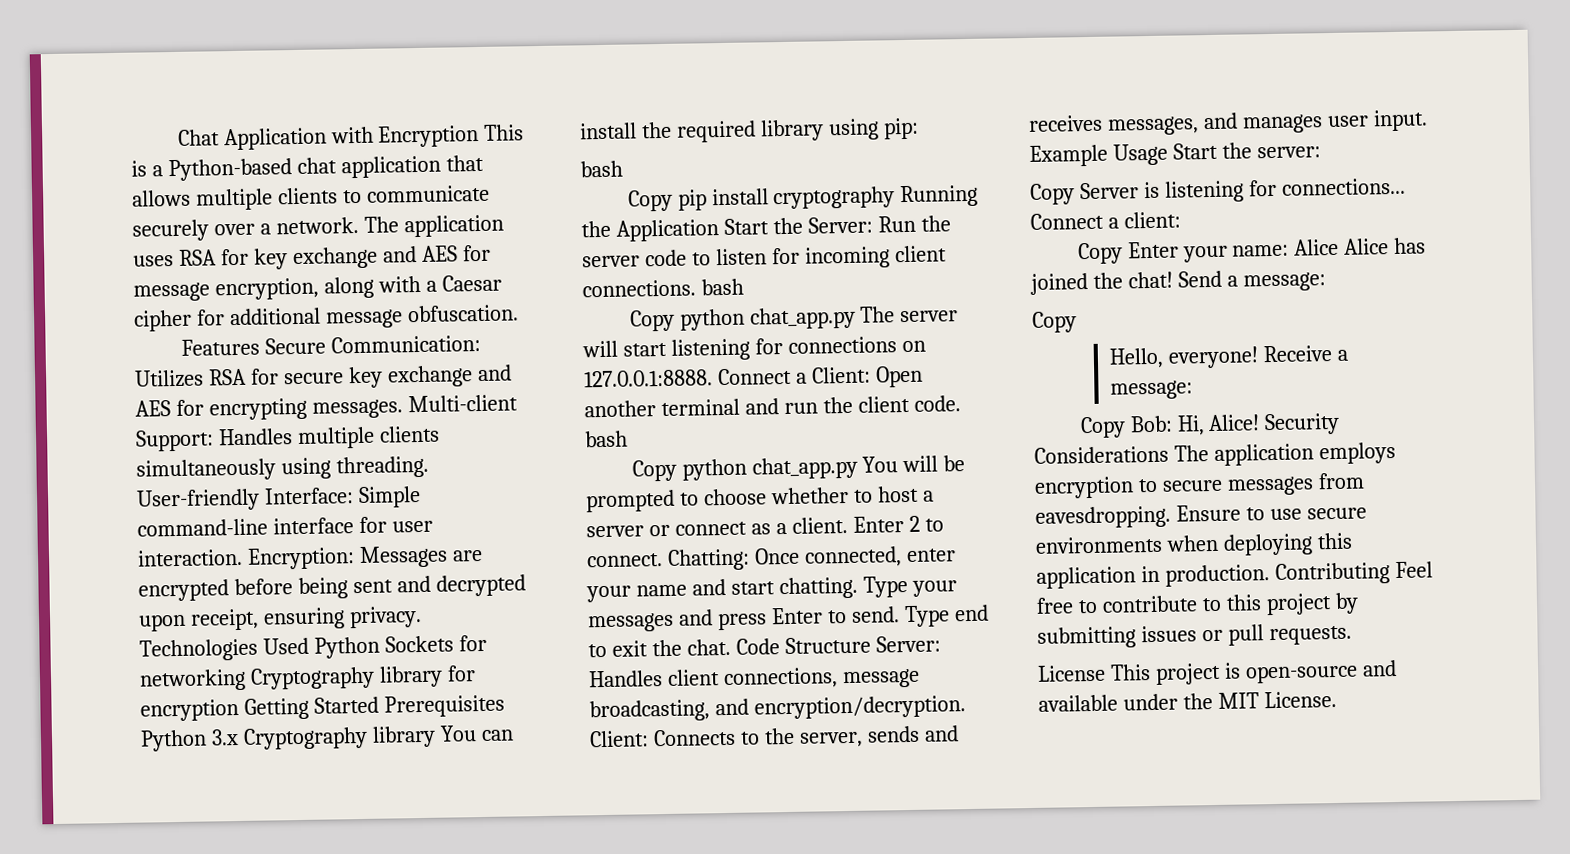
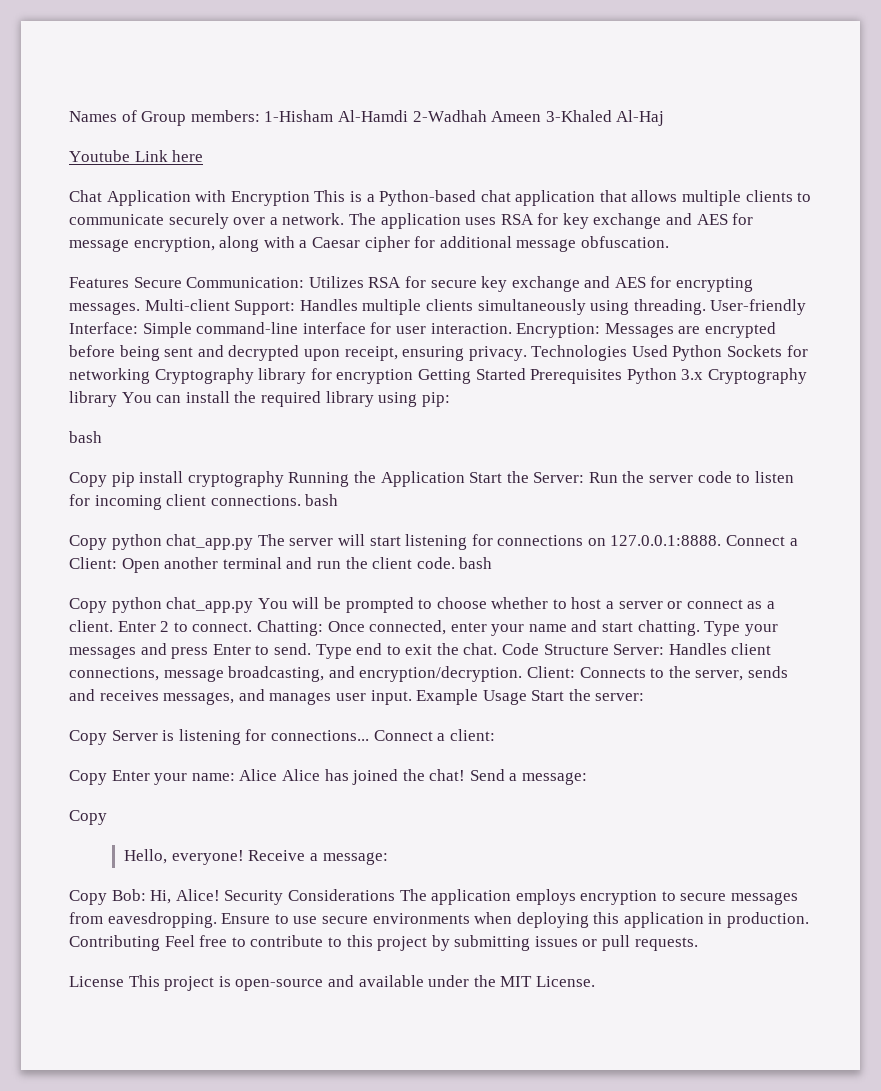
+ Names of Group members: 1-Hisham Al-Hamdi 2-Wadhah Ameen 3-Khaled Al-Haj
+ Youtube Link here

